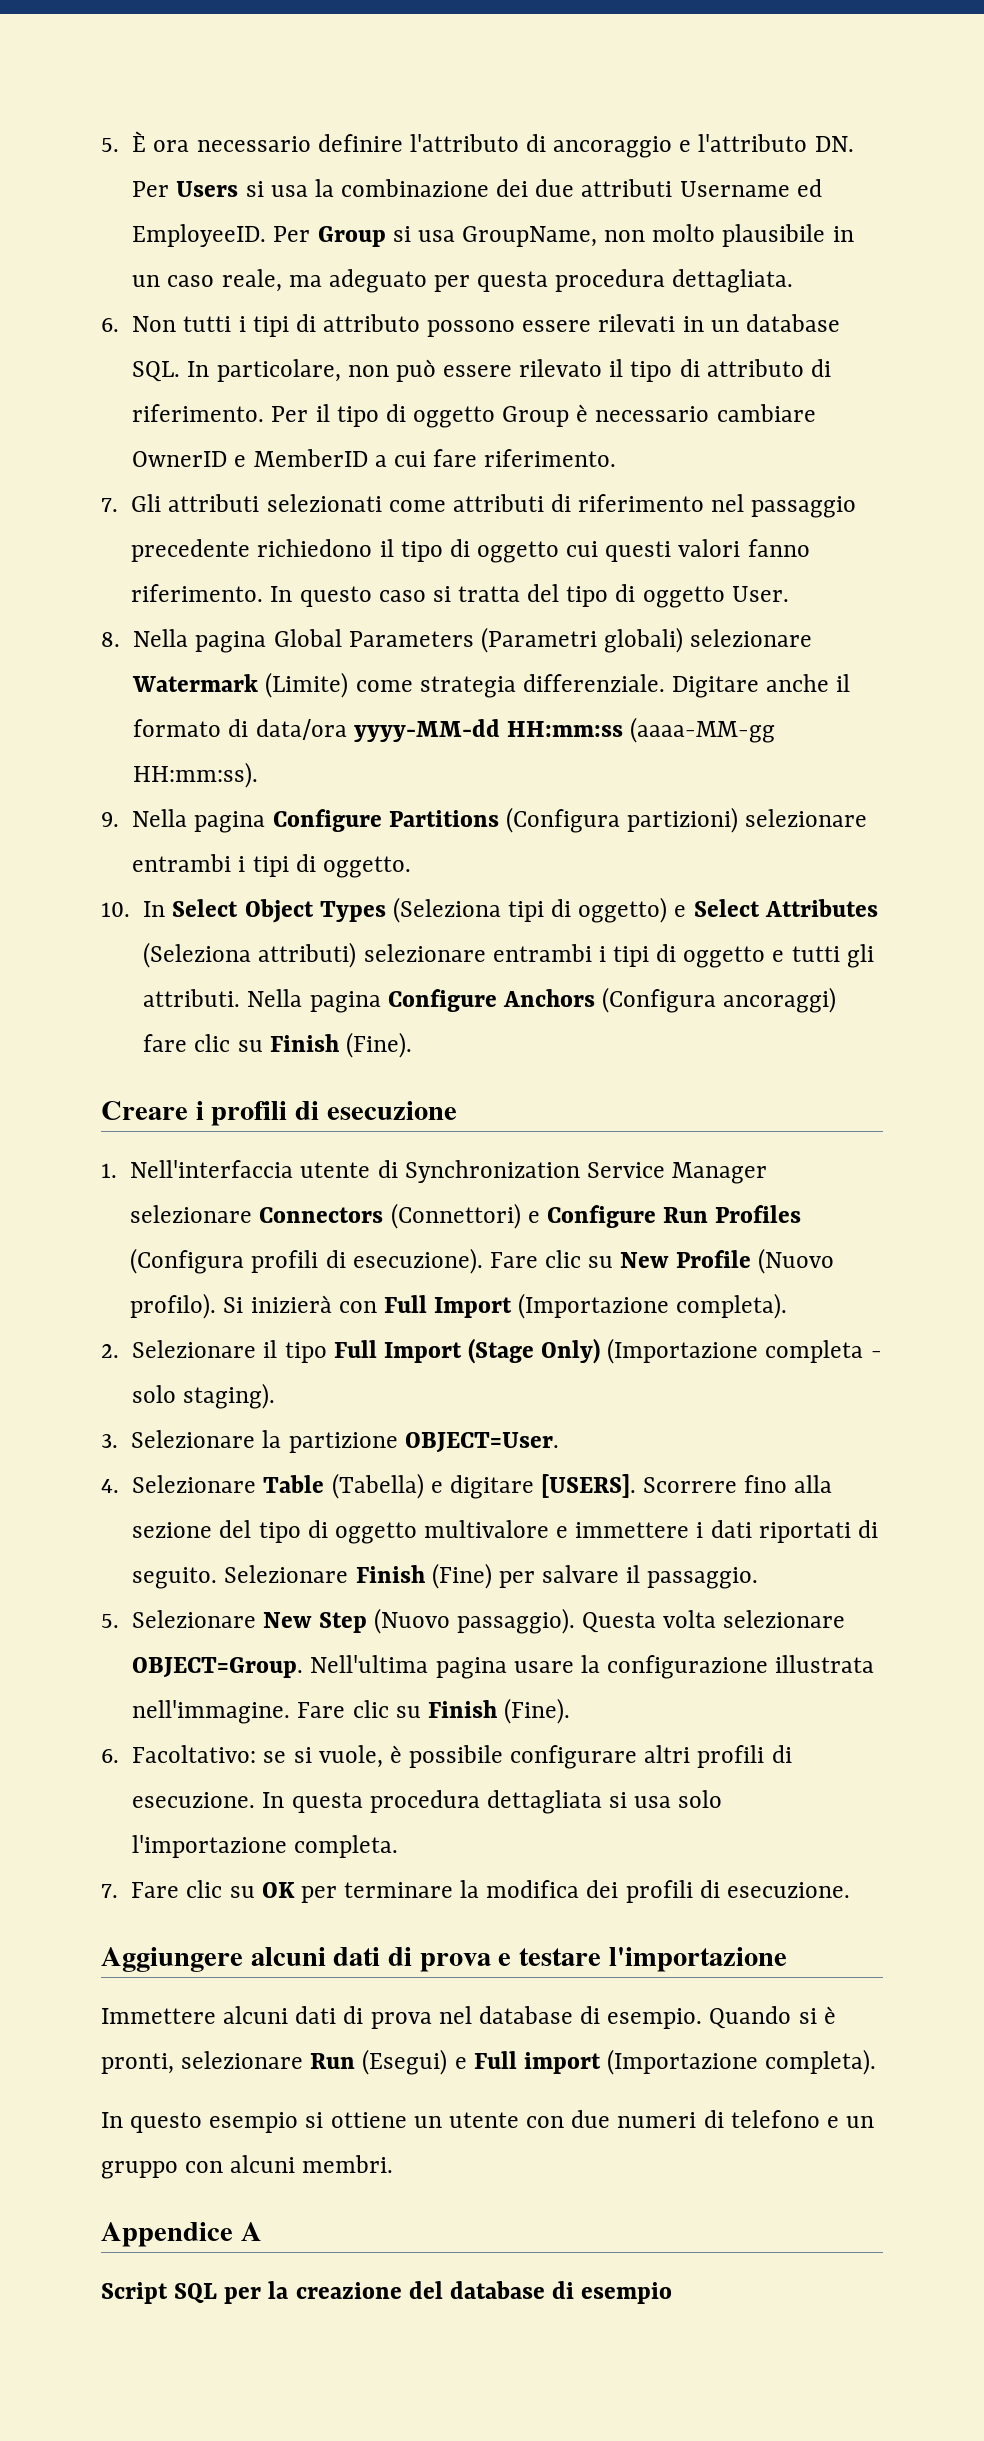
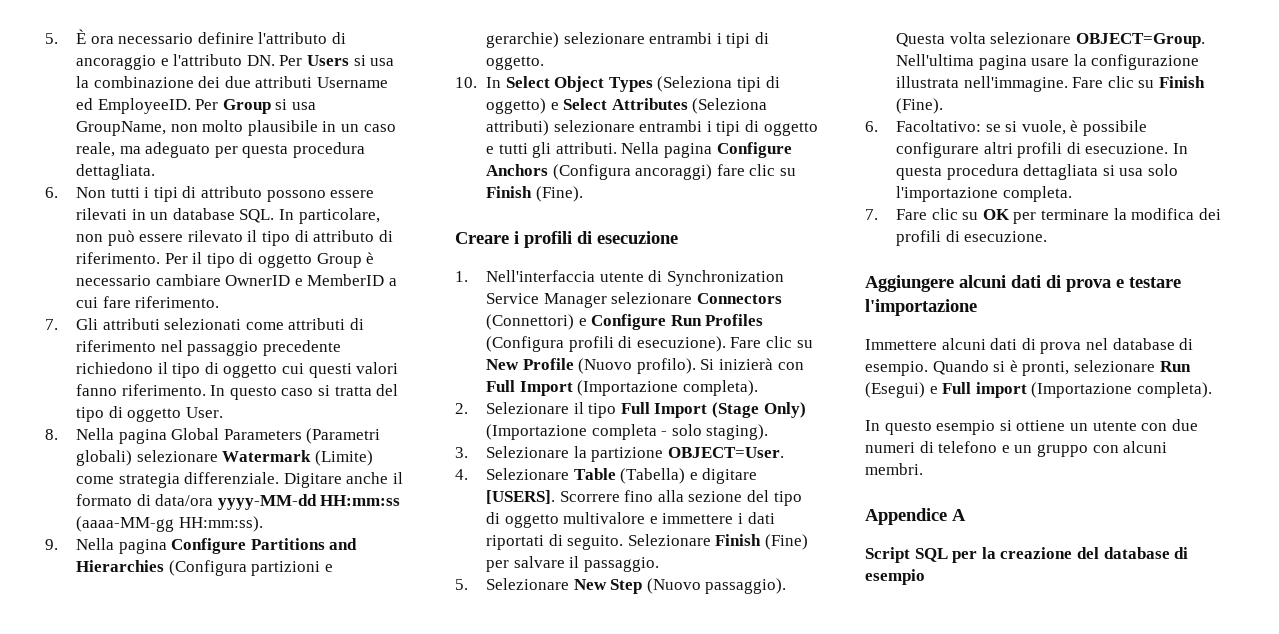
- 9. Nella pagina Configure Partitions (Configura partizioni) selezionare entrambi i tipi di oggetto.
+ 9. Nella pagina Configure Partitions and Hierarchies (Configura partizioni e gerarchie) selezionare entrambi i tipi di oggetto.

